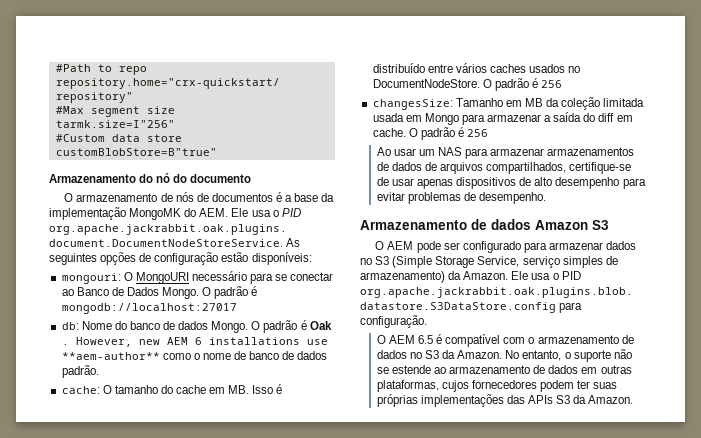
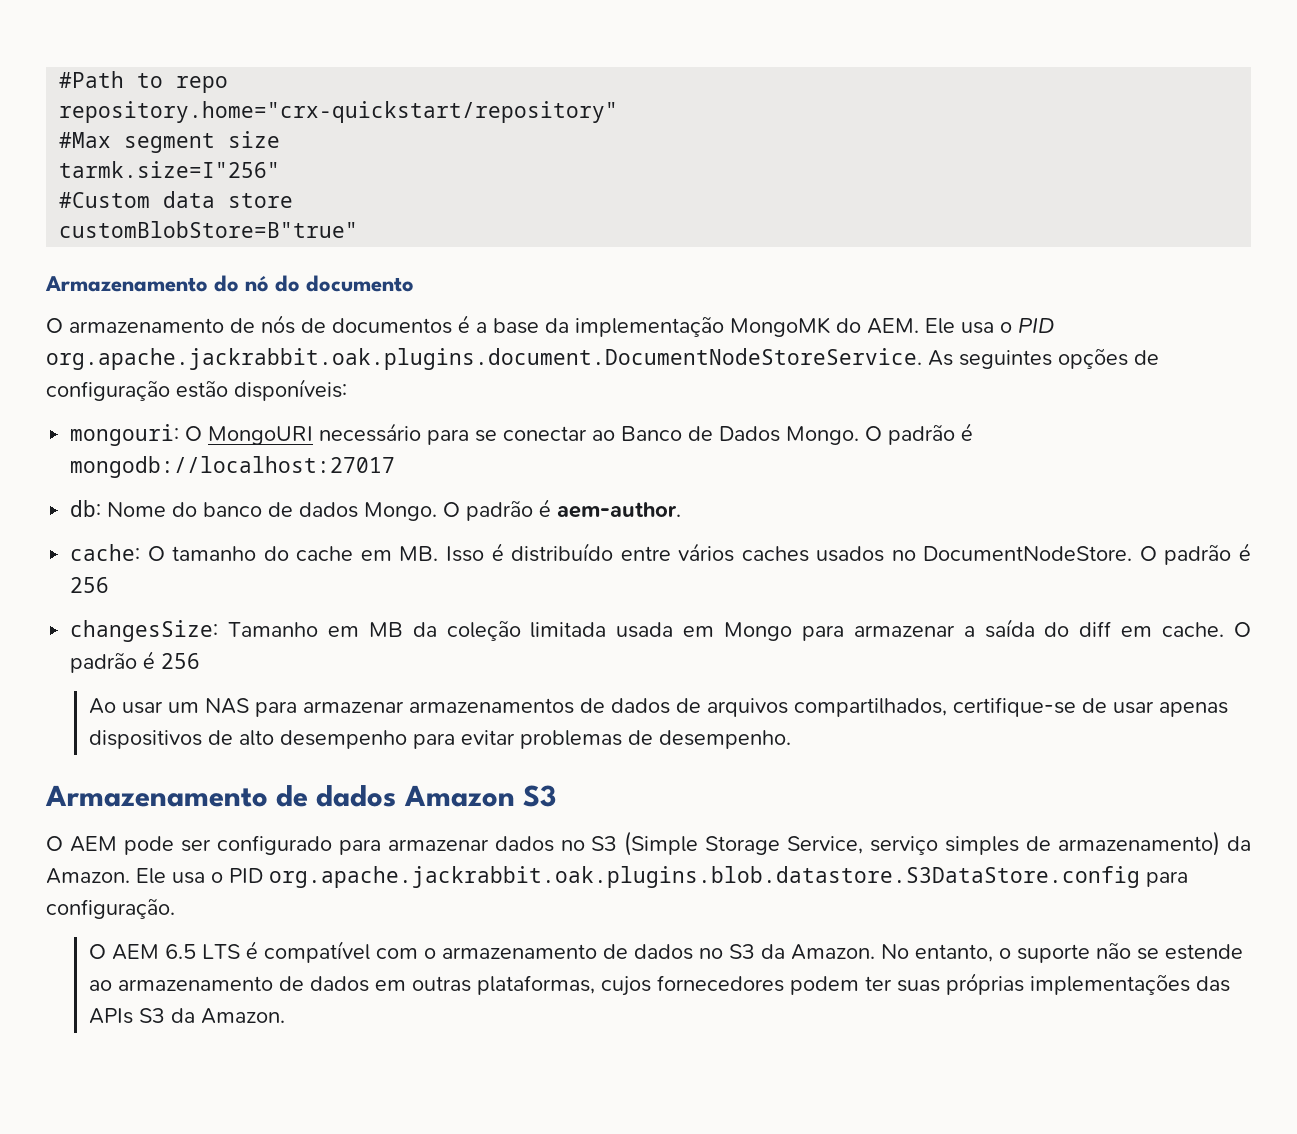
- O padrão é Oak . However, new AEM 6 installations use **aem-author** como o nome de banco de dados padrão.
+ O padrão é aem-author.
- O AEM 6.5 é compatível com o armazenamento de dados no S3 da Amazon.
+ O AEM 6.5 LTS é compatível com o armazenamento de dados no S3 da Amazon.

